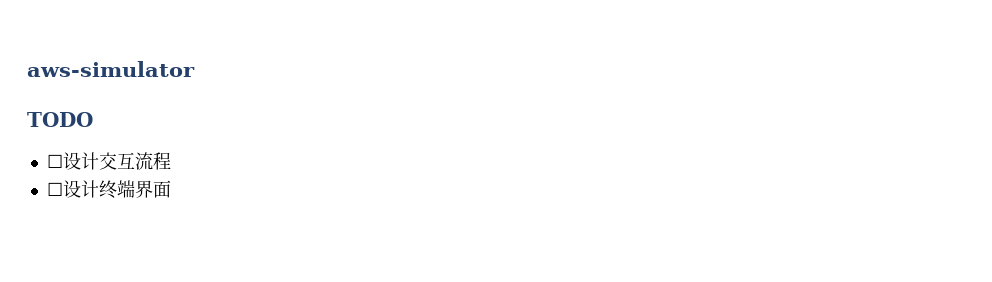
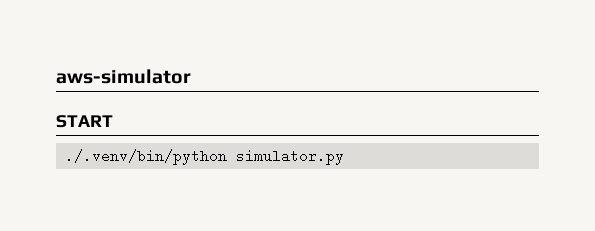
- TODO
- ☐设计交互流程
- ☐设计终端界面
+ START
+ ./.venv/bin/python simulator.py

